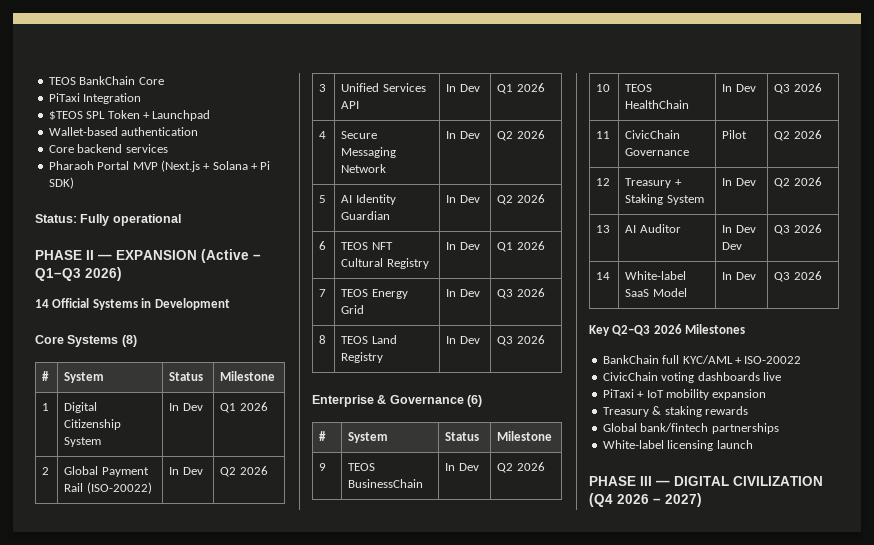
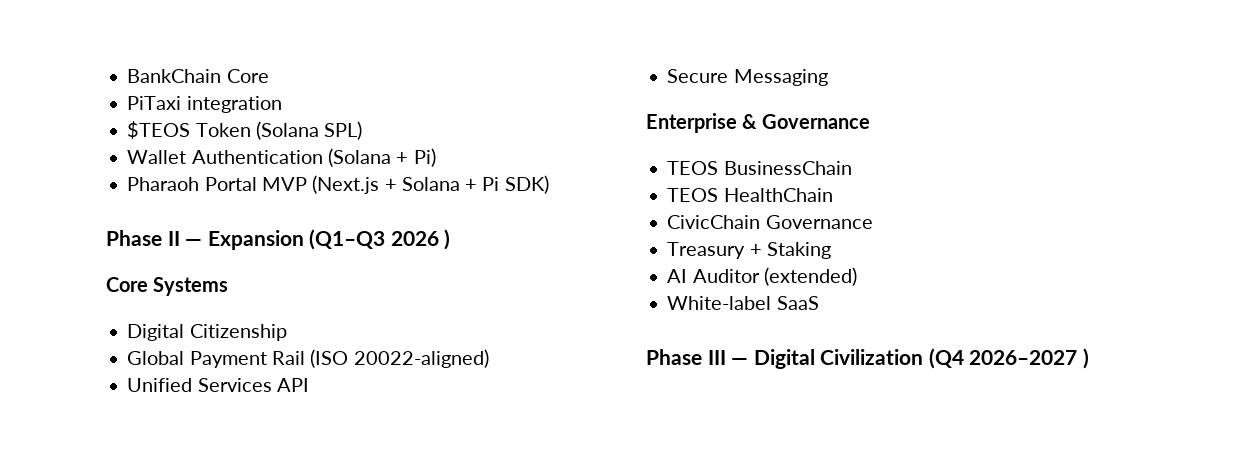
- TEOS BankChain Core
+ BankChain Core
- PiTaxi Integration
+ PiTaxi integration
- $TEOS SPL Token + Launchpad
- Wallet-based authentication
- Core backend services
+ $TEOS Token (Solana SPL)
+ Wallet Authentication (Solana + Pi)
- Status: Fully operational
- PHASE II — EXPANSION (Active – Q1–Q3 2026)
- 14 Official Systems in Development
- Core Systems (8)
- # | System | Status | Milestone
- 1 | Digital Citizenship System | In Dev | Q1 2026
- 2 | Global Payment Rail (ISO-20022) | In Dev | Q2 2026
- 3 | Unified Services API | In Dev | Q1 2026
- 4 | Secure Messaging Network | In Dev | Q2 2026
- 5 | AI Identity Guardian | In Dev | Q2 2026
- 6 | TEOS NFT Cultural Registry | In Dev | Q1 2026
- 7 | TEOS Energy Grid | In Dev | Q3 2026
- 8 | TEOS Land Registry | In Dev | Q3 2026
- Enterprise & Governance (6)
- # | System | Status | Milestone
- 9 | TEOS BusinessChain | In Dev | Q2 2026
- 10 | TEOS HealthChain | In Dev | Q3 2026
- 11 | CivicChain Governance | Pilot | Q2 2026
- 12 | Treasury + Staking System | In Dev | Q2 2026
- 13 | AI Auditor | In Dev Dev | Q3 2026
- 14 | White-label SaaS Model | In Dev | Q3 2026
- Key Q2–Q3 2026 Milestones
- BankChain full KYC/AML + ISO-20022
- CivicChain voting dashboards live
- PiTaxi + IoT mobility expansion
- Treasury & staking rewards
- Global bank/fintech partnerships
- White-label licensing launch
- PHASE III — DIGITAL CIVILIZATION (Q4 2026 – 2027)
+ Phase II — Expansion (Q1–Q3 2026 )
+ Core Systems
+ Digital Citizenship
+ Global Payment Rail (ISO 20022-aligned)
+ Unified Services API
+ Secure Messaging
+ Enterprise & Governance
+ TEOS BusinessChain
+ TEOS HealthChain
+ CivicChain Governance
+ Treasury + Staking
+ AI Auditor (extended)
+ White-label SaaS
+ Phase III — Digital Civilization (Q4 2026–2027 )

